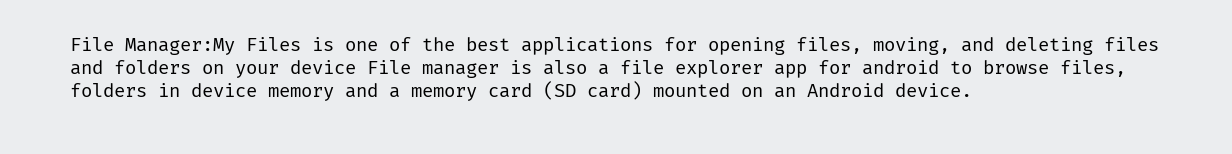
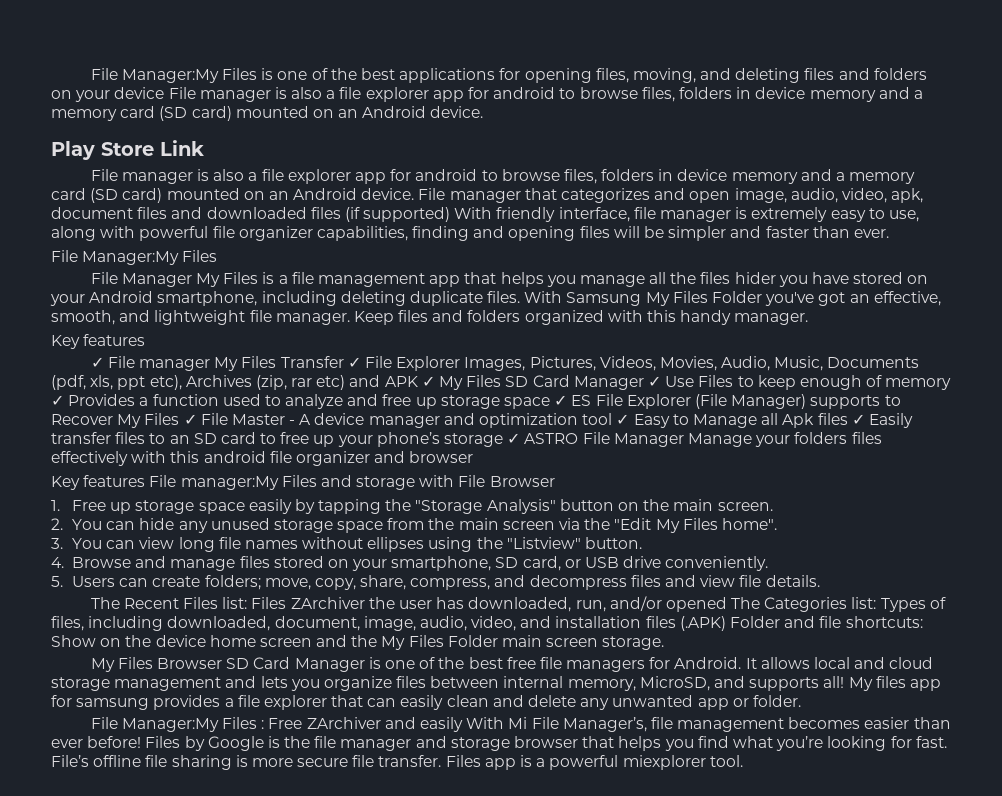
+ Play Store Link
+ File manager is also a file explorer app for android to browse files, folders in device memory and a memory card (SD card) mounted on an Android device. File manager that categorizes and open image, audio, video, apk, document files and downloaded files (if supported) With friendly interface, file manager is extremely easy to use, along with powerful file organizer capabilities, finding and opening files will be simpler and faster than ever.
+ File Manager:My Files
+ File Manager My Files is a file management app that helps you manage all the files hider you have stored on your Android smartphone, including deleting duplicate files. With Samsung My Files Folder you've got an effective, smooth, and lightweight file manager. Keep files and folders organized with this handy manager.
+ Key features
+ ✓ File manager My Files Transfer ✓ File Explorer Images, Pictures, Videos, Movies, Audio, Music, Documents (pdf, xls, ppt etc), Archives (zip, rar etc) and APK ✓ My Files SD Card Manager ✓ Use Files to keep enough of memory ✓ Provides a function used to analyze and free up storage space ✓ ES File Explorer (File Manager) supports to Recover My Files ✓ File Master - A device manager and optimization tool ✓ Easy to Manage all Apk files ✓ Easily transfer files to an SD card to free up your phone’s storage ✓ ASTRO File Manager Manage your folders files effectively with this android file organizer and browser
+ Key features File manager:My Files and storage with File Browser
+ 1. Free up storage space easily by tapping the "Storage Analysis" button on the main screen.
+ 2. You can hide any unused storage space from the main screen via the "Edit My Files home".
+ 3. You can view long file names without ellipses using the "Listview" button.
+ 4. Browse and manage files stored on your smartphone, SD card, or USB drive conveniently.
+ 5. Users can create folders; move, copy, share, compress, and decompress files and view file details.
+ The Recent Files list: Files ZArchiver the user has downloaded, run, and/or opened The Categories list: Types of files, including downloaded, document, image, audio, video, and installation files (.APK) Folder and file shortcuts: Show on the device home screen and the My Files Folder main screen storage.
+ My Files Browser SD Card Manager is one of the best free file managers for Android. It allows local and cloud storage management and lets you organize files between internal memory, MicroSD, and supports all! My files app for samsung provides a file explorer that can easily clean and delete any unwanted app or folder.
+ File Manager:My Files : Free ZArchiver and easily With Mi File Manager’s, file management becomes easier than ever before! Files by Google is the file manager and storage browser that helps you find what you’re looking for fast. File’s offline file sharing is more secure file transfer. Files app is a powerful miexplorer tool.

